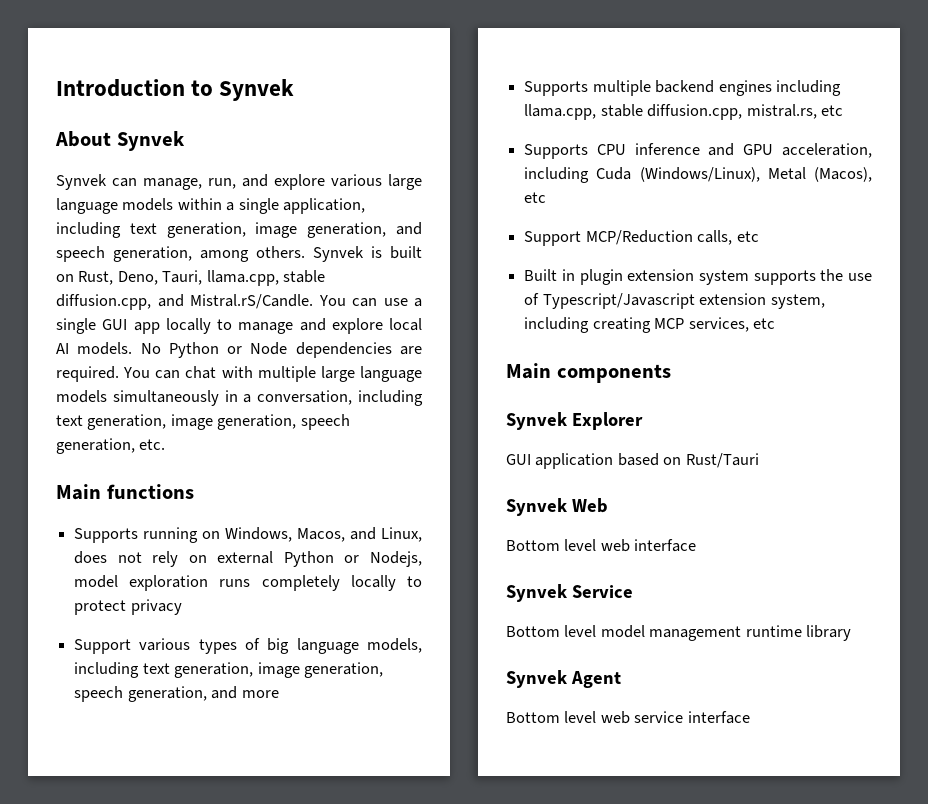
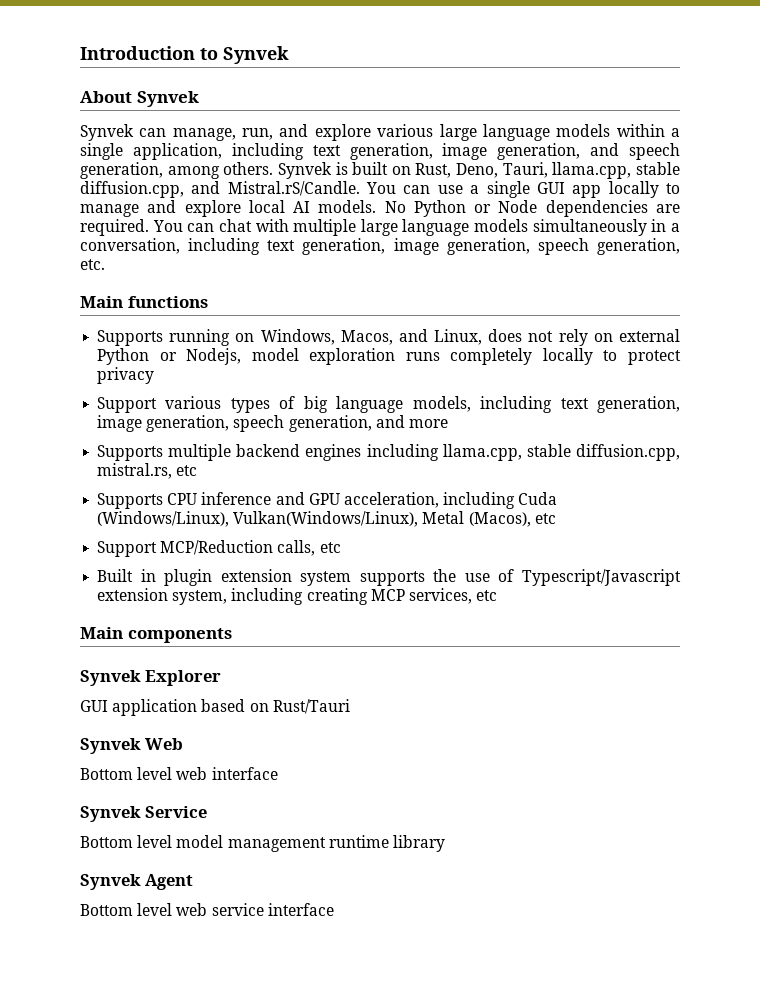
- Supports CPU inference and GPU acceleration, including Cuda (Windows/Linux), Metal (Macos), etc
+ Supports CPU inference and GPU acceleration, including Cuda (Windows/Linux), Vulkan(Windows/Linux), Metal (Macos), etc

